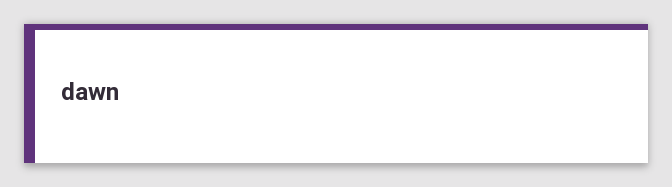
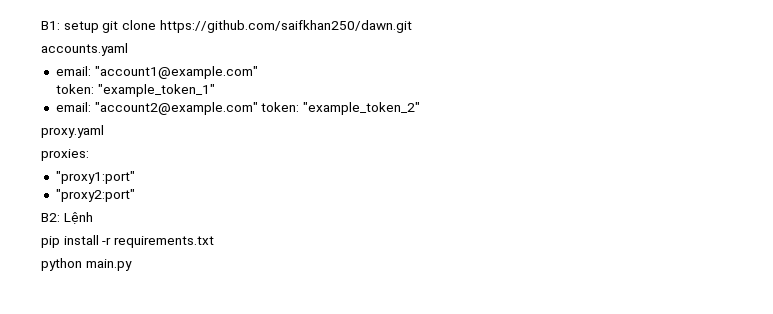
- dawn
+ B1: setup git clone https://github.com/saifkhan250/dawn.git
+ accounts.yaml
+ email: "account1@example.com"
+ token: "example_token_1"
+ email: "account2@example.com" token: "example_token_2"
+ proxy.yaml
+ proxies:
+ "proxy1:port"
+ "proxy2:port"
+ B2: Lệnh
+ pip install -r requirements.txt
+ python main.py

